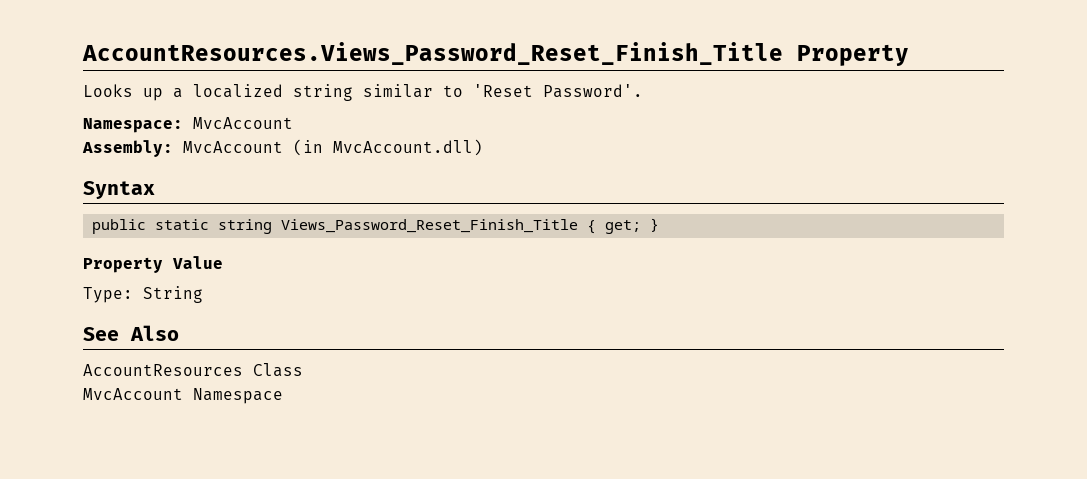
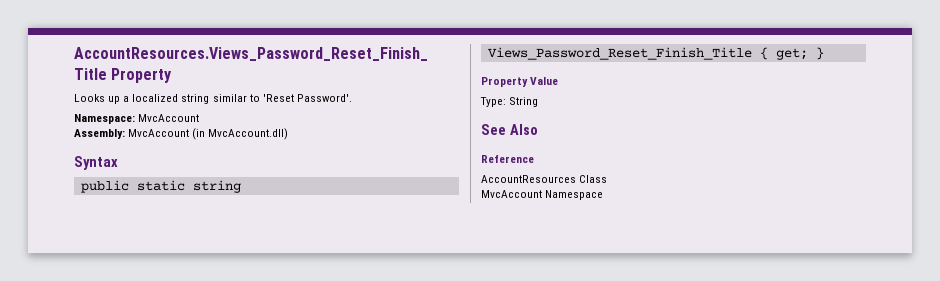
+ Reference

